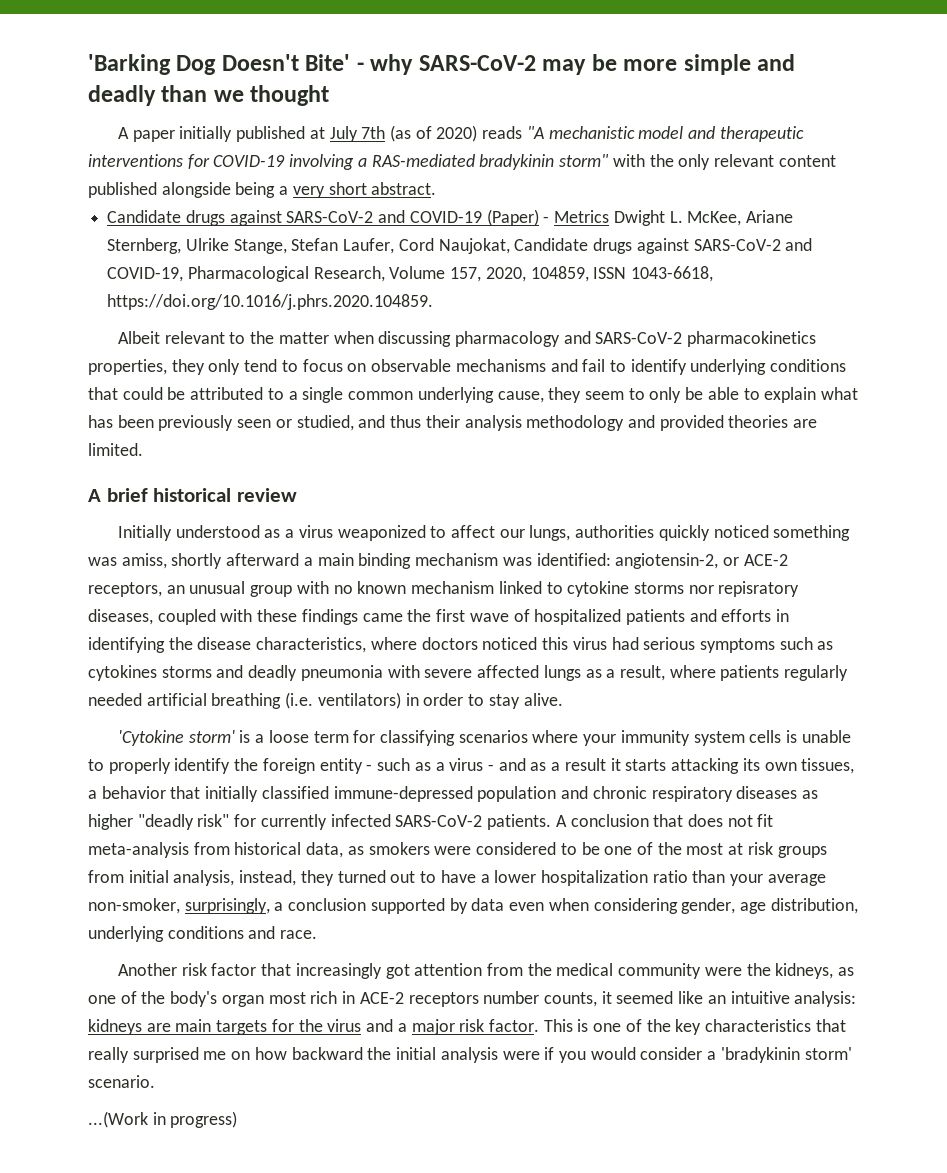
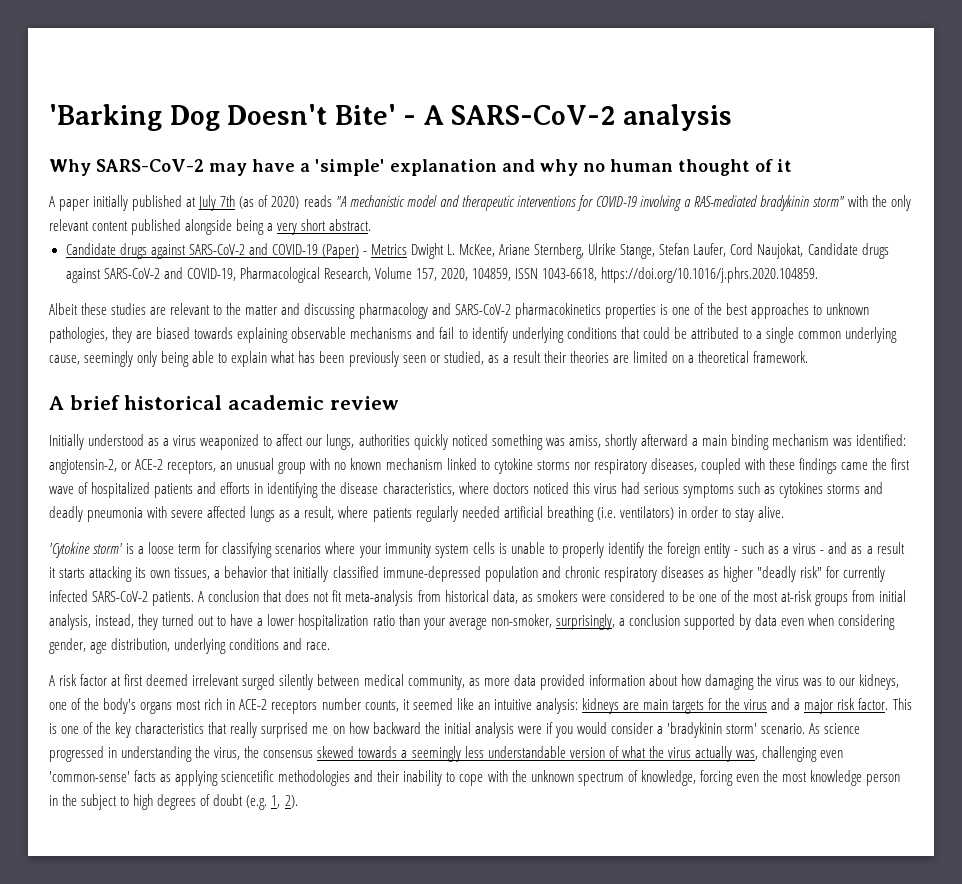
- 'Barking Dog Doesn't Bite' - why SARS-CoV-2 may be more simple and deadly than we thought
+ 'Barking Dog Doesn't Bite' - A SARS-CoV-2 analysis
+ Why SARS-CoV-2 may have a 'simple' explanation and why no human thought of it
- Albeit relevant to the matter when discussing pharmacology and SARS-CoV-2 pharmacokinetics properties, they only tend to focus on observable mechanisms and fail to identify underlying conditions that could be attributed to a single common underlying cause, they seem to only be able to explain what has been previously seen or studied, and thus their analysis methodology and provided theories are limited.
+ Albeit these studies are relevant to the matter and discussing pharmacology and SARS-CoV-2 pharmacokinetics properties is one of the best approaches to unknown pathologies, they are biased towards explaining observable mechanisms and fail to identify underlying conditions that could be attributed to a single common underlying cause, seemingly only being able to explain what has been previously seen or studied, as a result their theories are limited on a theoretical framework.
- A brief historical review
+ A brief historical academic review
- angiotensin-2, or ACE-2 receptors, an unusual group with no known mechanism linked to cytokine storms nor repisratory diseases, coupled with these findings came the first wave of hospitalized patients and efforts in identifying the disease characteristics, where doctors noticed this virus had serious symptoms such as cytokines storms and deadly pneumonia with severe affected lungs as a result, where patients regularly needed artificial breathing (i.e. ventilators) in order to stay alive.
+ angiotensin-2, or ACE-2 receptors, an unusual group with no known mechanism linked to cytokine storms nor respiratory diseases, coupled with these findings came the first wave of hospitalized patients and efforts in identifying the disease characteristics, where doctors noticed this virus had serious symptoms such as cytokines storms and deadly pneumonia with severe affected lungs as a result, where patients regularly needed artificial breathing (i.e. ventilators) in order to stay alive.
- A conclusion that does not fit meta-analysis from historical data, as smokers were considered to be one of the most at risk groups from initial analysis, instead, they turned out to have a lower hospitalization ratio than your average non-smoker, surprisingly, a conclusion supported by data even when considering gender, age distribution, underlying conditions and race.
+ A conclusion that does not fit meta-analysis from historical data, as smokers were considered to be one of the most at-risk groups from initial analysis, instead, they turned out to have a lower hospitalization ratio than your average non-smoker, surprisingly, a conclusion supported by data even when considering gender, age distribution, underlying conditions and race.
- Another risk factor that increasingly got attention from the medical community were the kidneys, as one of the body's organ most rich in ACE-2 receptors number counts, it seemed like an intuitive analysis: kidneys are main targets for the virus and a major risk factor.
+ A risk factor at first deemed irrelevant surged silently between medical community, as more data provided information about how damaging the virus was to our kidneys, one of the body's organs most rich in ACE-2 receptors number counts, it seemed like an intuitive analysis: kidneys are main targets for the virus and a major risk factor.
- This is one of the key characteristics that really surprised me on how backward the initial analysis were if you would consider a 'bradykinin storm' scenario.
- ...(Work in progress)
+ This is one of the key characteristics that really surprised me on how backward the initial analysis were if you would consider a 'bradykinin storm' scenario. As science progressed in understanding the virus, the consensus skewed towards a seemingly less understandable version of what the virus actually was, challenging even 'common-sense' facts as applying sciencetific methodologies and their inability to cope with the unknown spectrum of knowledge, forcing even the most knowledge person in the subject to high degrees of doubt (e.g. 1, 2).

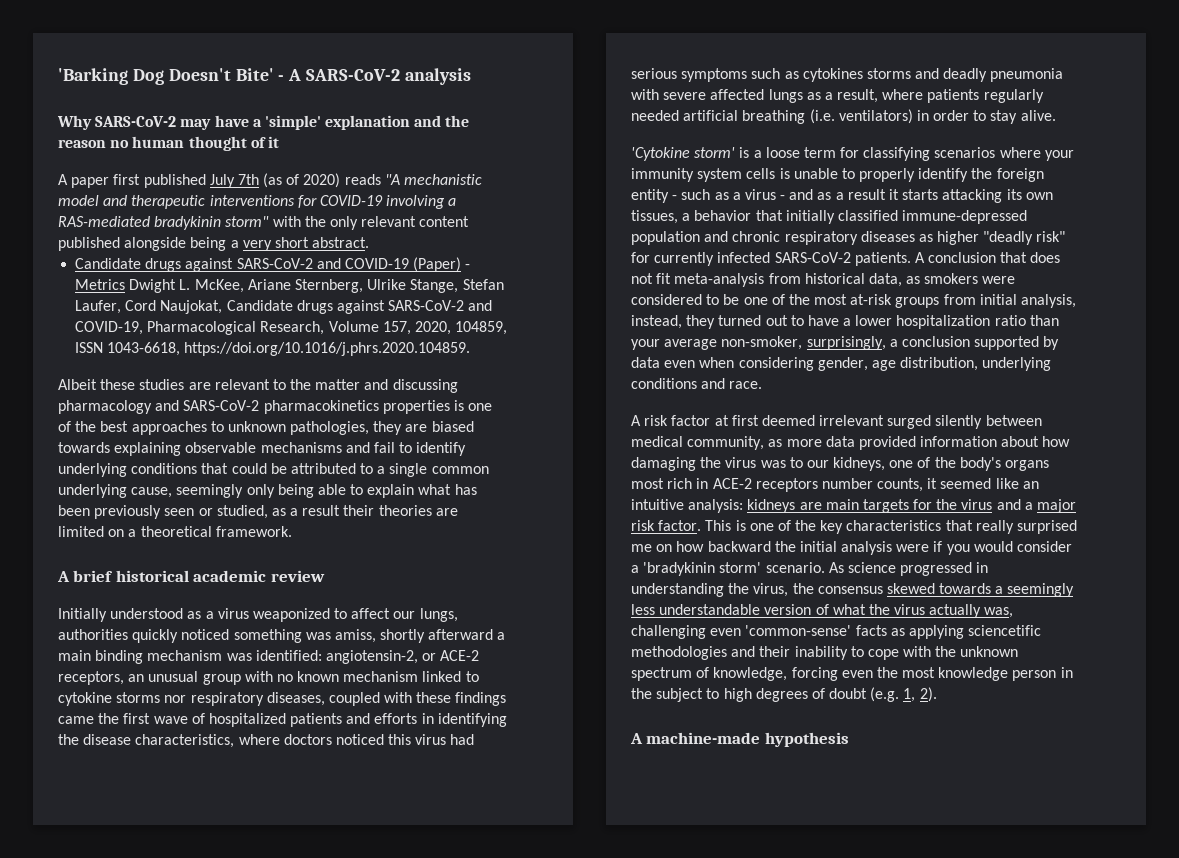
- Why SARS-CoV-2 may have a 'simple' explanation and why no human thought of it
+ Why SARS-CoV-2 may have a 'simple' explanation and the reason no human thought of it
- A paper initially published at July 7th (as of 2020) reads "A mechanistic model and therapeutic interventions for COVID-19 involving a RAS-mediated bradykinin storm" with the only relevant content published alongside being a very short abstract.
+ A paper first published July 7th (as of 2020) reads "A mechanistic model and therapeutic interventions for COVID-19 involving a RAS-mediated bradykinin storm" with the only relevant content published alongside being a very short abstract.
+ A machine-made hypothesis

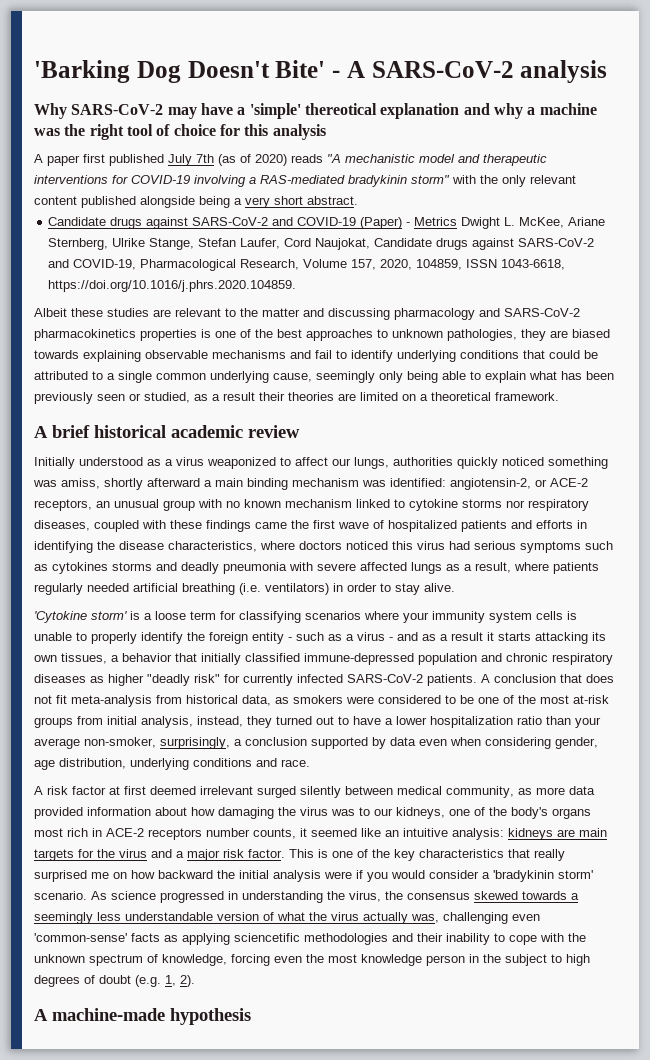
- Why SARS-CoV-2 may have a 'simple' explanation and the reason no human thought of it
+ Why SARS-CoV-2 may have a 'simple' thereotical explanation and why a machine was the right tool of choice for this analysis

